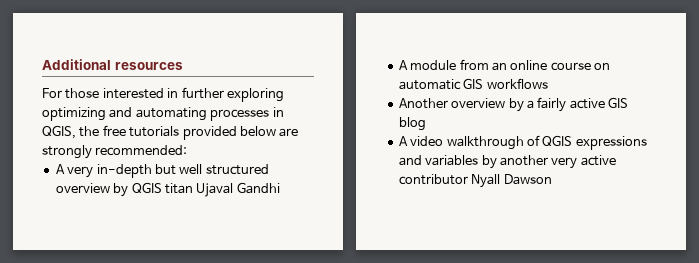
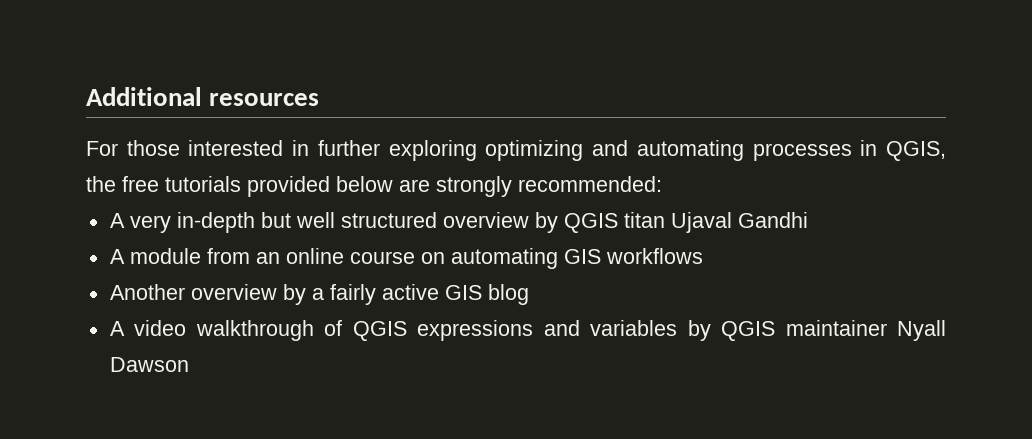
- A module from an online course on automatic GIS workflows
+ A module from an online course on automating GIS workflows
- A video walkthrough of QGIS expressions and variables by another very active contributor Nyall Dawson
+ A video walkthrough of QGIS expressions and variables by QGIS maintainer Nyall Dawson

